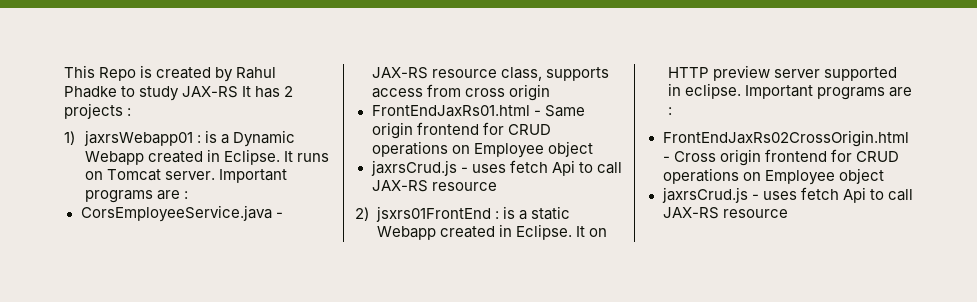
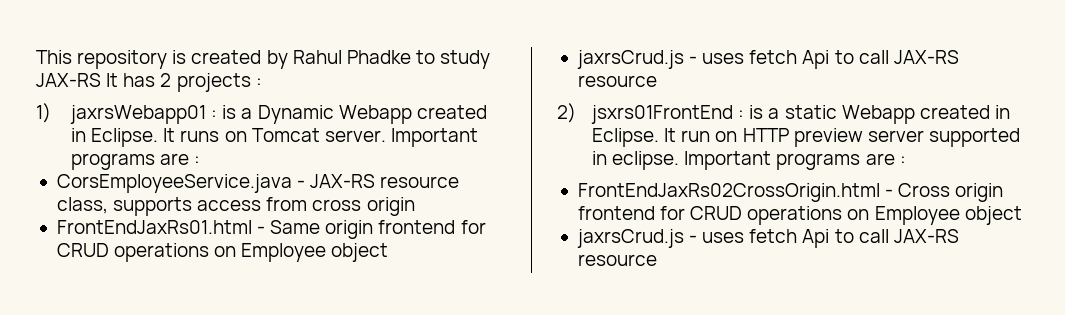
- This Repo is created by Rahul Phadke to study JAX-RS It has 2 projects :
+ This repository is created by Rahul Phadke to study JAX-RS It has 2 projects :
- It on HTTP preview server supported in eclipse.
+ It run on HTTP preview server supported in eclipse.

